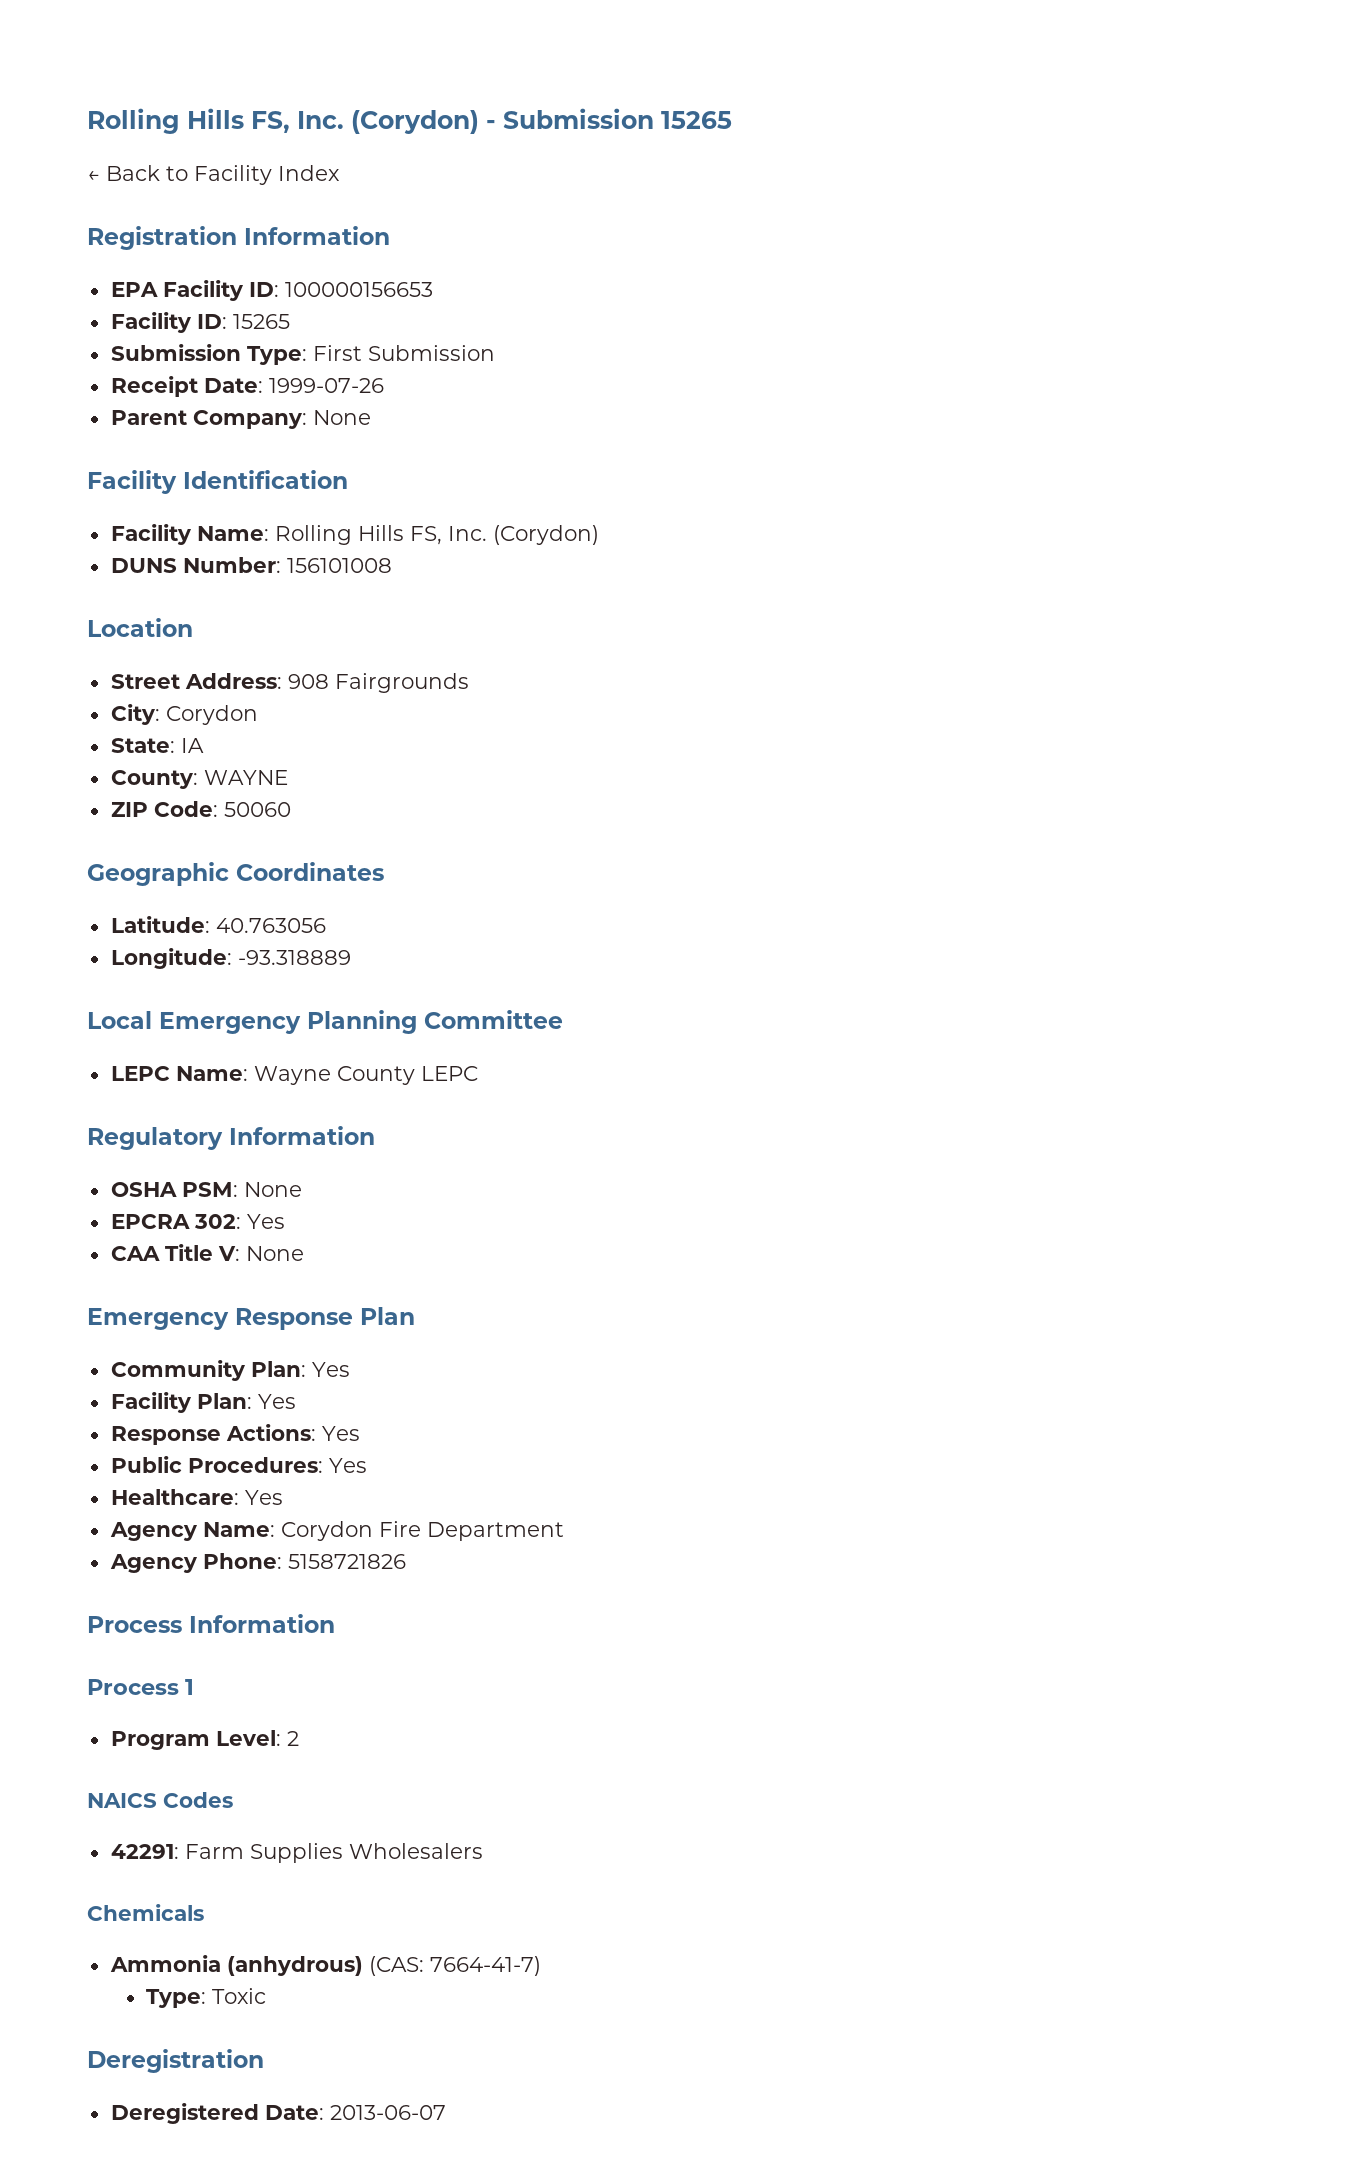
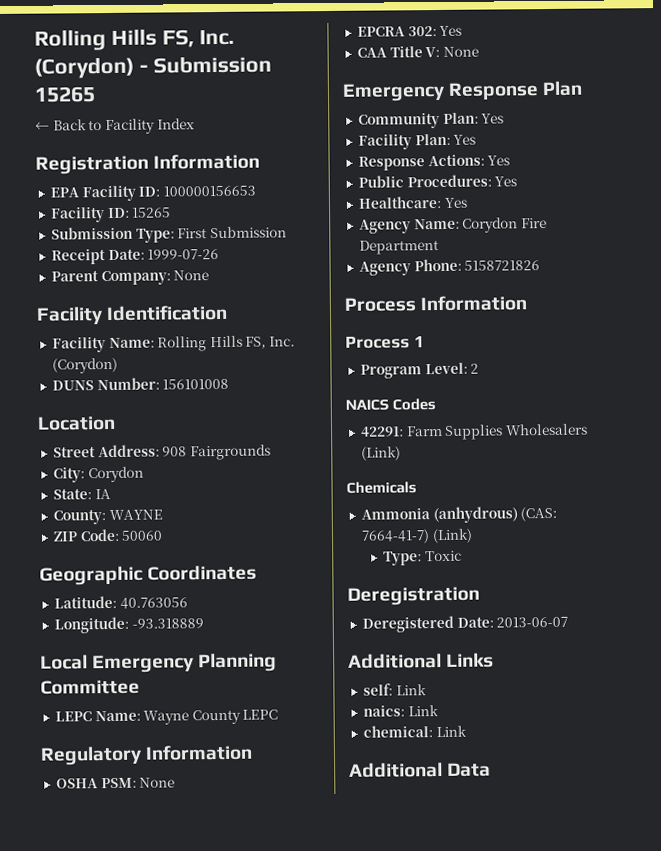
- 42291: Farm Supplies Wholesalers
+ 42291: Farm Supplies Wholesalers (Link)
- Ammonia (anhydrous) (CAS: 7664-41-7)
+ Ammonia (anhydrous) (CAS: 7664-41-7) (Link)
+ Additional Links
+ self: Link
+ naics: Link
+ chemical: Link
+ Additional Data

